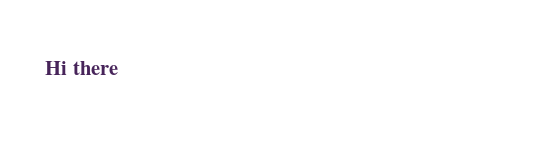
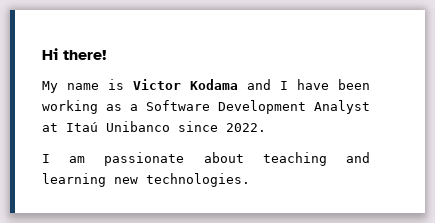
- Hi there
+ Hi there!
+ My name is Victor Kodama and I have been working as a Software Development Analyst at Itaú Unibanco since 2022.
+ I am passionate about teaching and learning new technologies.

